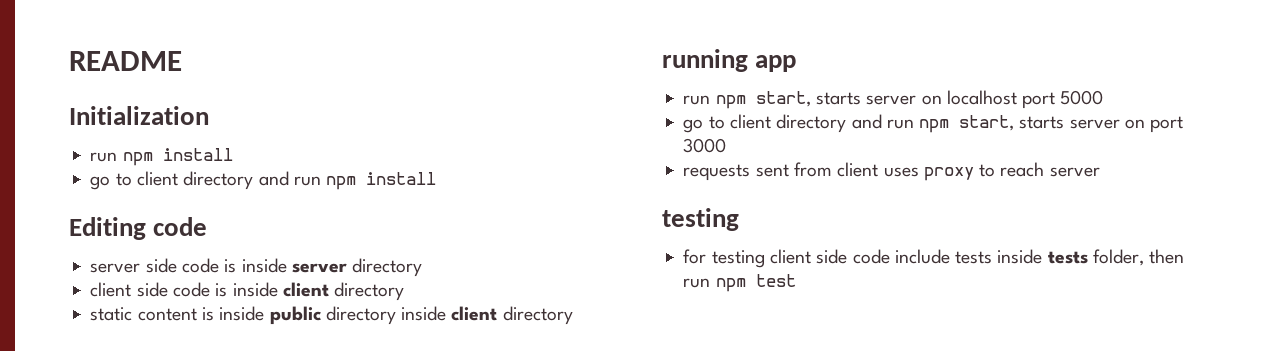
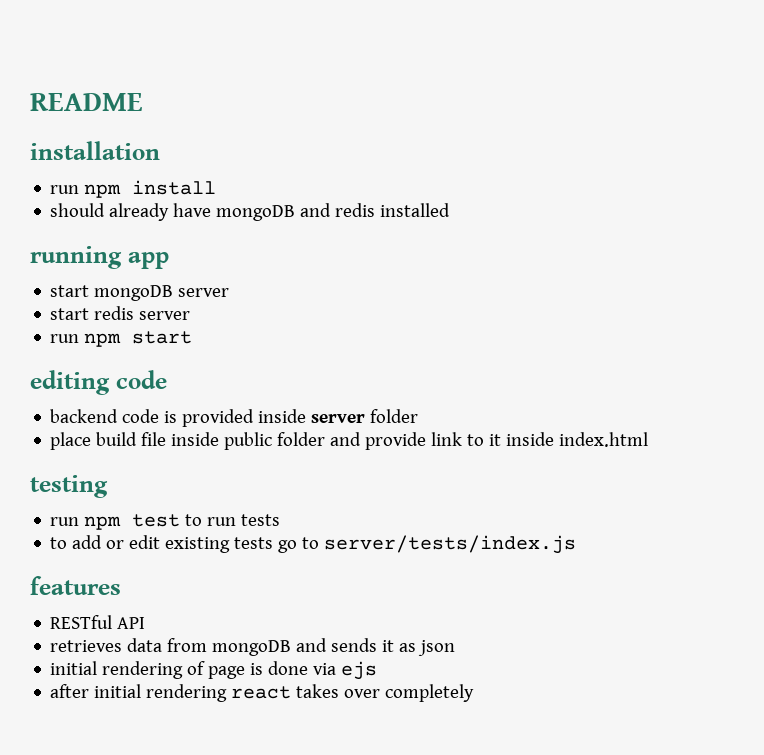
- Initialization
+ installation
  run npm install
- go to client directory and run npm install
- Editing code
- server side code is inside server directory
- client side code is inside client directory
- static content is inside public directory inside client directory
+ should already have mongoDB and redis installed
  running app
- run npm start, starts server on localhost port 5000
- go to client directory and run npm start, starts server on port 3000
- requests sent from client uses proxy to reach server
+ start mongoDB server
+ start redis server
+ run npm start
+ editing code
+ backend code is provided inside server folder
+ place build file inside public folder and provide link to it inside index.html
  testing
- for testing client side code include tests inside tests folder, then run npm test
+ run npm test to run tests
+ to add or edit existing tests go to server/tests/index.js
+ features
+ RESTful API
+ retrieves data from mongoDB and sends it as json
+ initial rendering of page is done via ejs
+ after initial rendering react takes over completely

